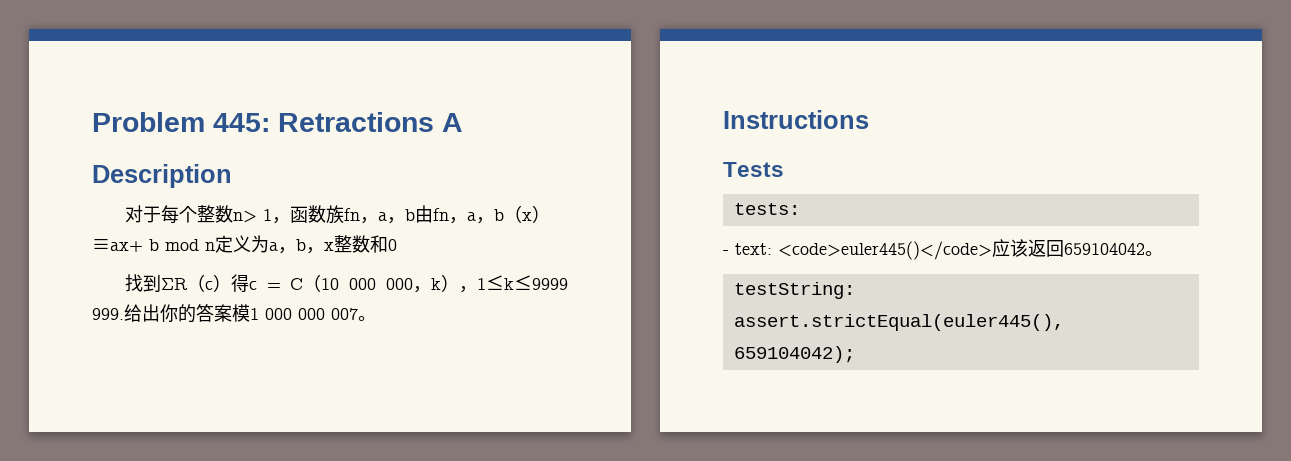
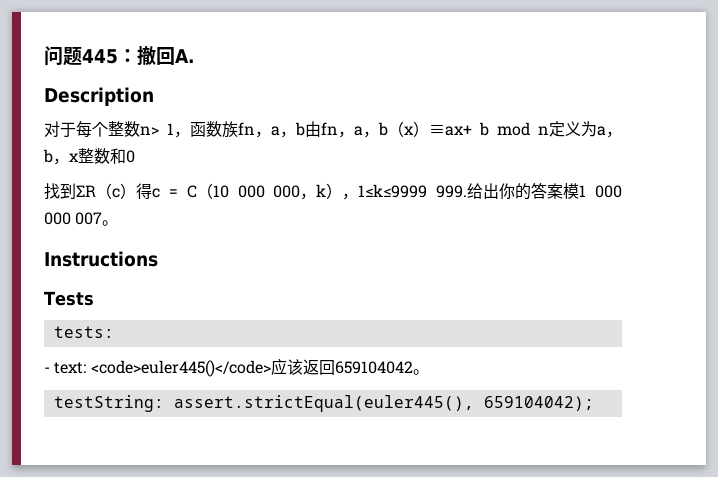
- Problem 445: Retractions A
+ 问题445：撤回A.

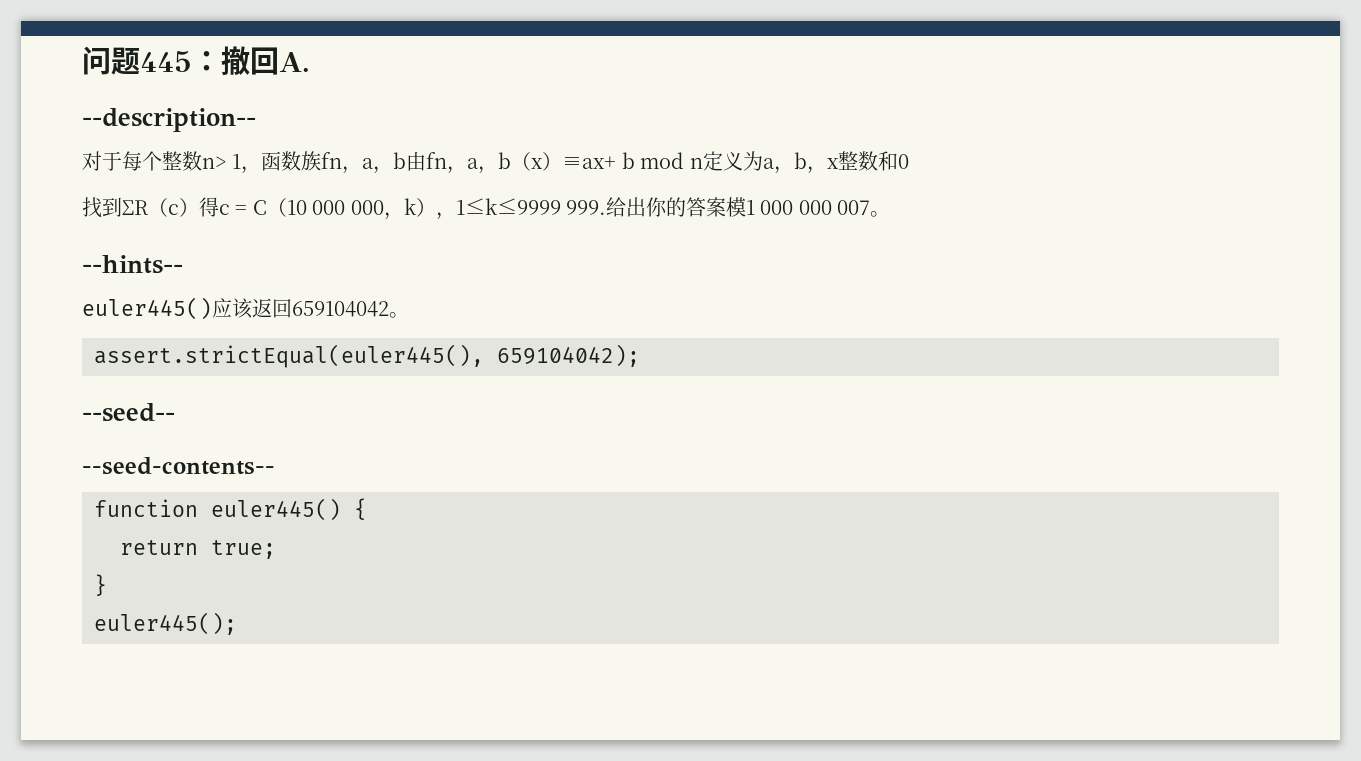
- Description
+ --description--
- Instructions
- Tests
- tests:
- - text: <code>euler445()</code>应该返回659104042。
+ --hints--
+ euler445()应该返回659104042。
- testString: assert.strictEqual(euler445(), 659104042);
+ assert.strictEqual(euler445(), 659104042);
+ --seed--
+ --seed-contents--
+ function euler445() {
+ return true;
+ }
+ euler445();

